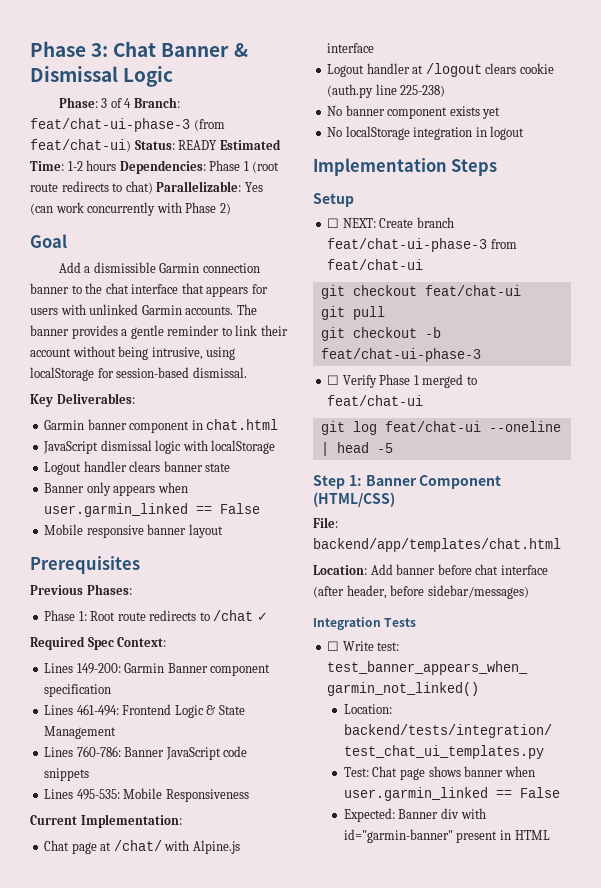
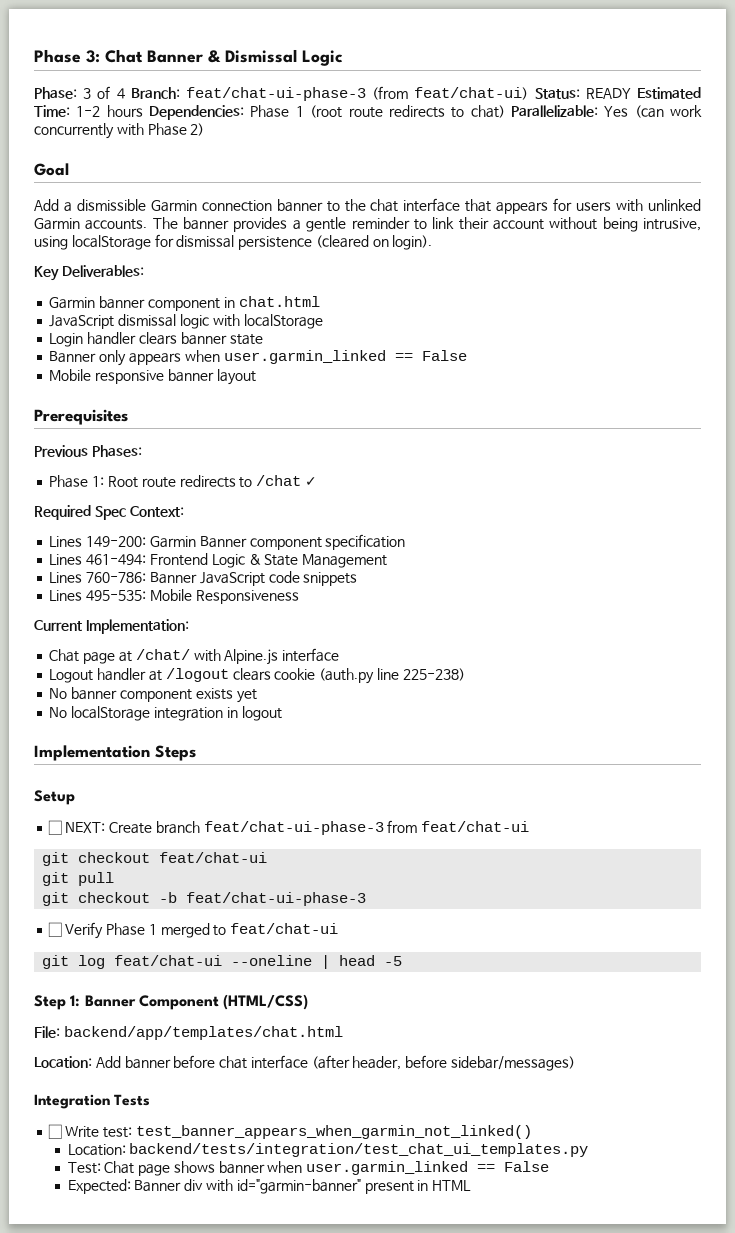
- The banner provides a gentle reminder to link their account without being intrusive, using localStorage for session-based dismissal.
+ The banner provides a gentle reminder to link their account without being intrusive, using localStorage for dismissal persistence (cleared on login).
- Logout handler clears banner state
+ Login handler clears banner state

